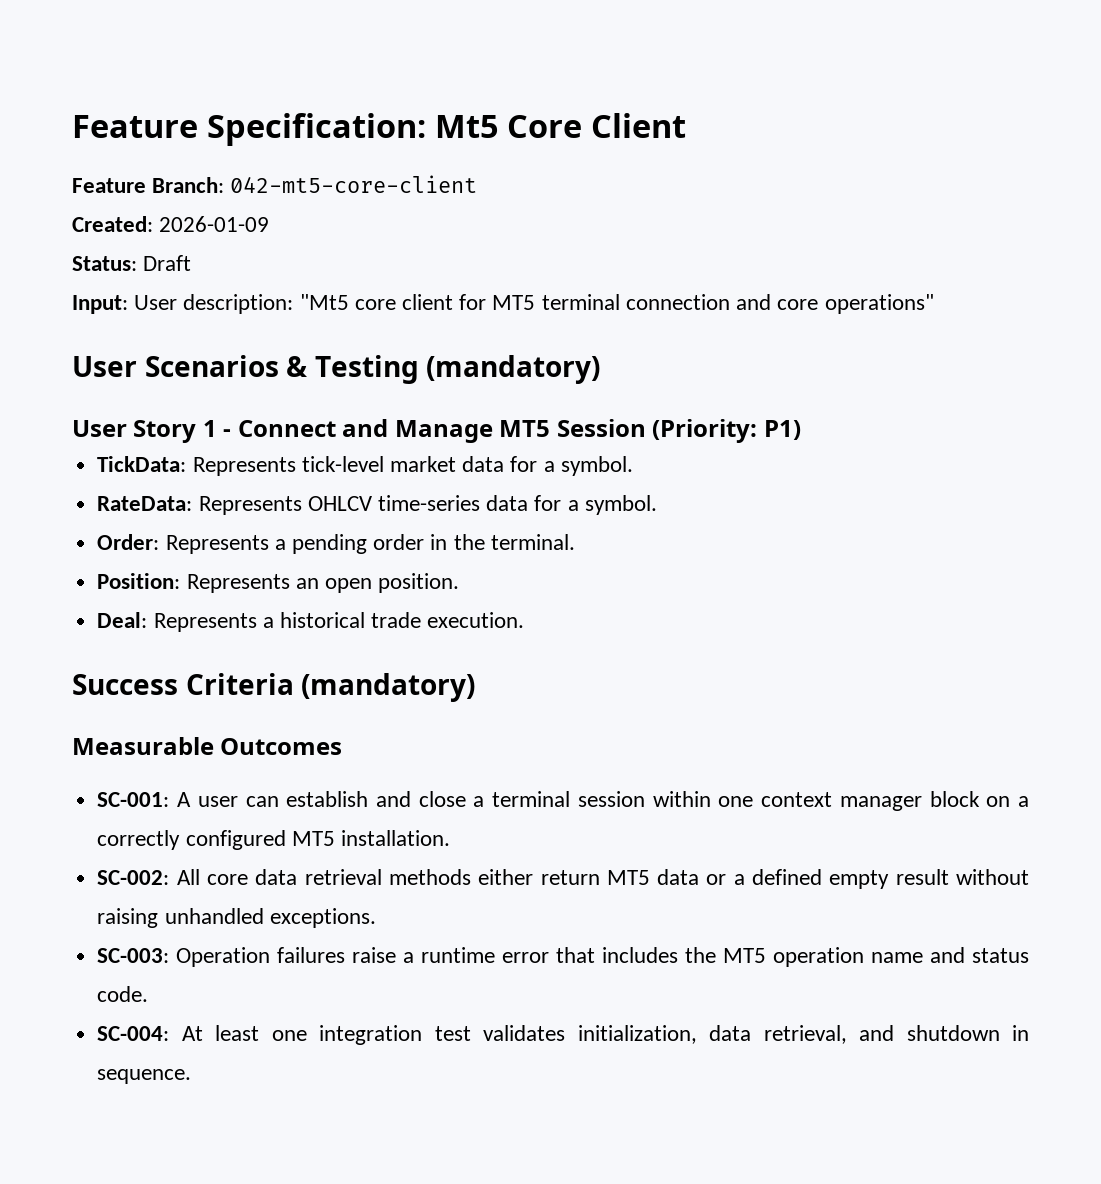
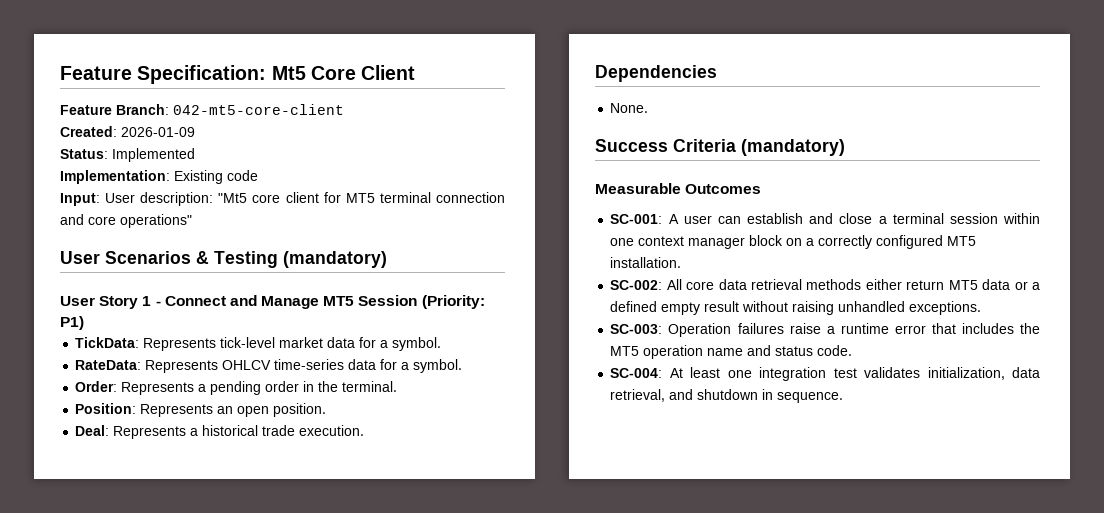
- Status: Draft
+ Status: Implemented
+ Implementation: Existing code
+ Dependencies
+ None.

